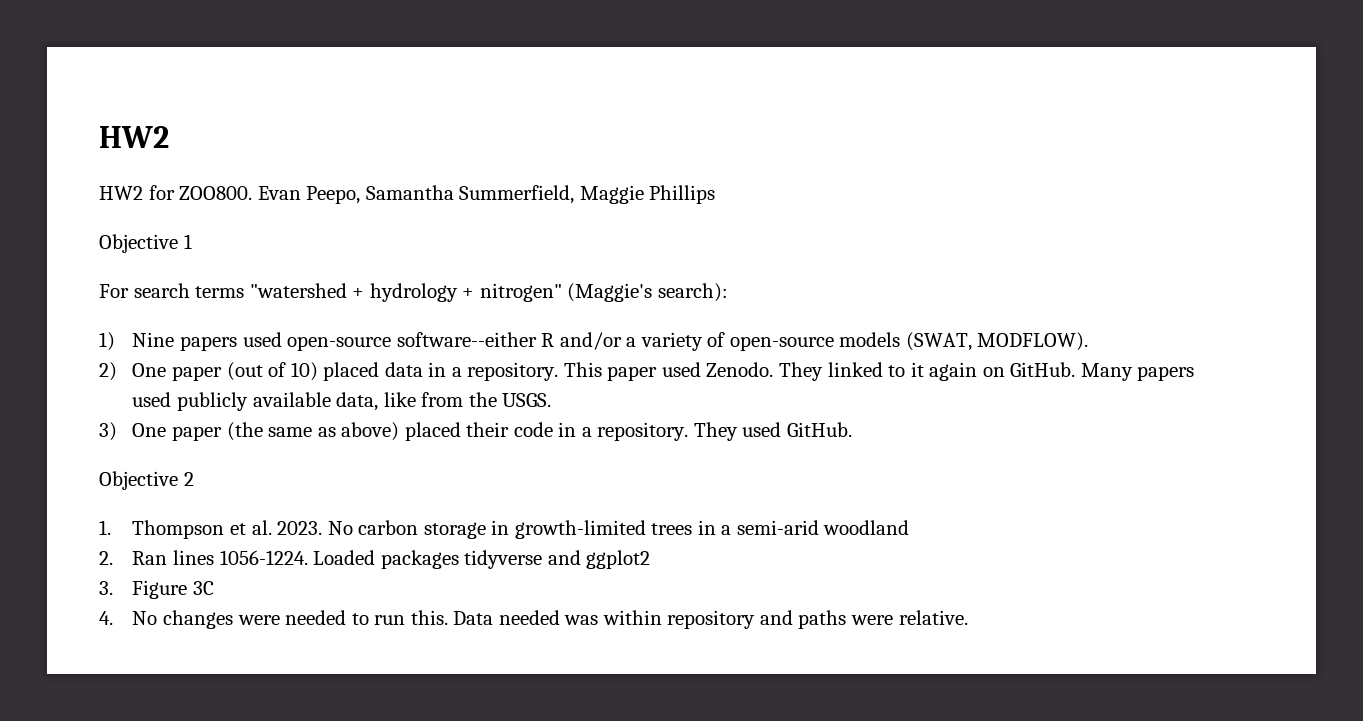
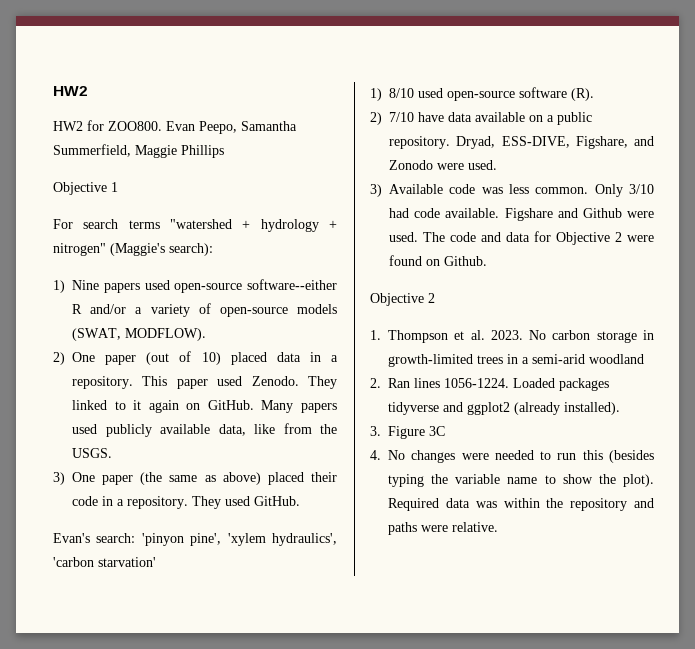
+ Evan's search: 'pinyon pine', 'xylem hydraulics', 'carbon starvation'
+ 1) 8/10 used open-source software (R).
+ 2) 7/10 have data available on a public repository. Dryad, ESS-DIVE, Figshare, and Zonodo were used.
+ 3) Available code was less common. Only 3/10 had code available. Figshare and Github were used. The code and data for Objective 2 were found on Github.
- Loaded packages tidyverse and ggplot2
+ Loaded packages tidyverse and ggplot2 (already installed).
- 4. No changes were needed to run this. Data needed was within repository and paths were relative.
+ 4. No changes were needed to run this (besides typing the variable name to show the plot). Required data was within the repository and paths were relative.

